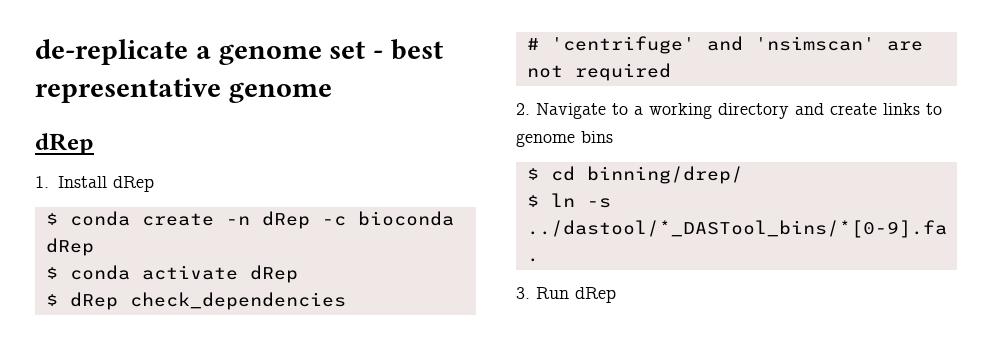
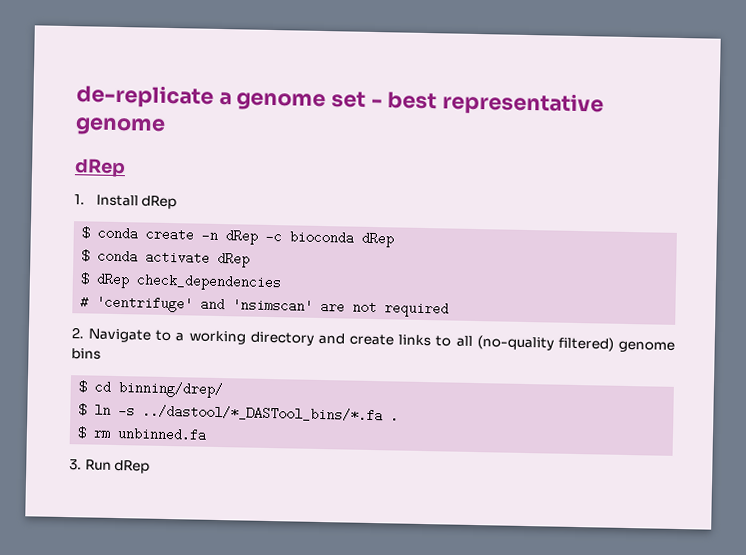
- 2. Navigate to a working directory and create links to genome bins
+ 2. Navigate to a working directory and create links to all (no-quality filtered) genome bins
- $ ln -s ../dastool/*_DASTool_bins/*[0-9].fa .
+ $ ln -s ../dastool/*_DASTool_bins/*.fa .
+ $ rm unbinned.fa

